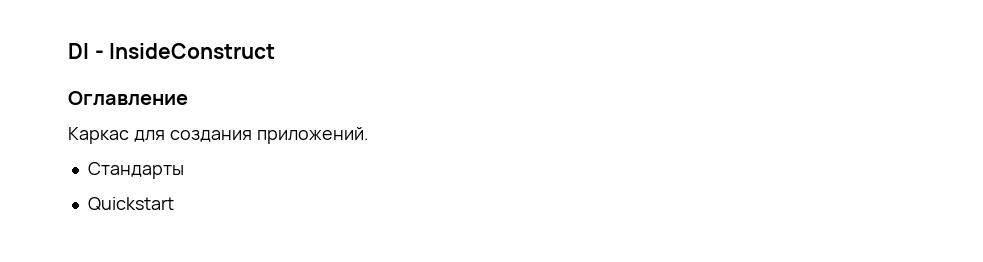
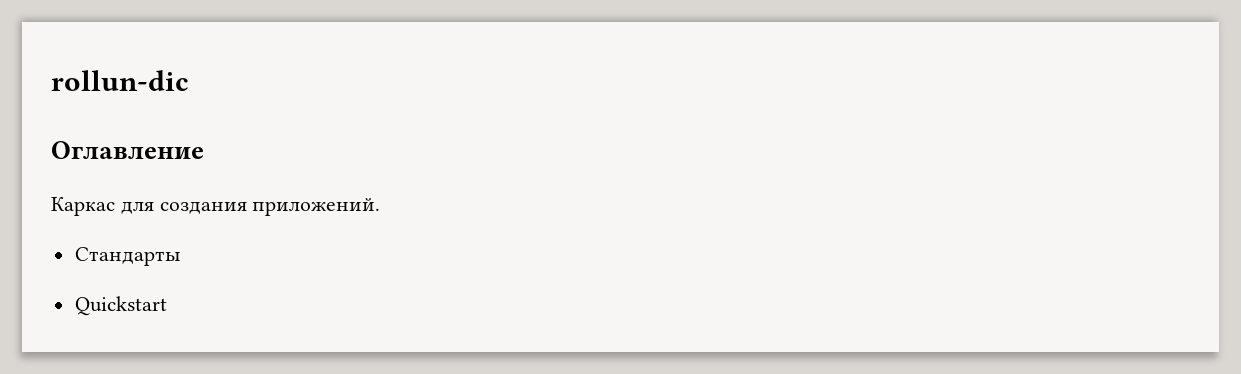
- DI - InsideConstruct
+ rollun-dic

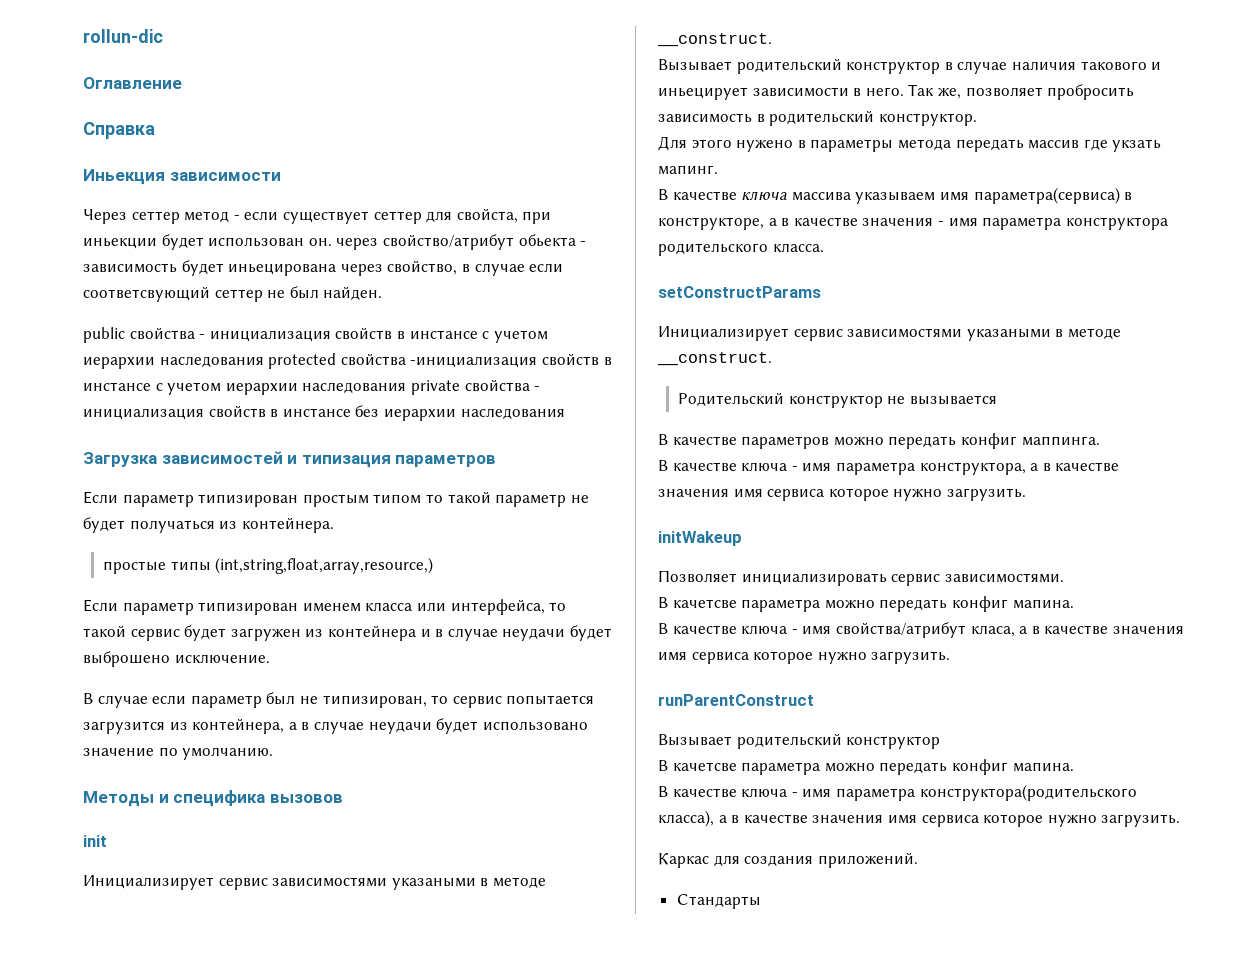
+ Справка
+ Иньекция зависимости
+ Через сеттер метод - если существует сеттер для свойста, при иньекции будет использован он. через свойство/атрибут обьекта - зависимость будет иньецирована через свойство, в случае если соответсвующий сеттер не был найден.
+ public свойства - инициализация свойств в инстансе с учетом иерархии наследования protected свойства -инициализация свойств в инстансе с учетом иерархии наследования private свойства - инициализация свойств в инстансе без иерархии наследования
+ Загрузка зависимостей и типизация параметров
+ Если параметр типизирован простым типом то такой параметр не будет получаться из контейнера.
+ простые типы (int,string,float,array,resource,)
+ Если параметр типизирован именем класса или интерфейса, то такой сервис будет загружен из контейнера и в случае неудачи будет выброшено исключение.
+ В случае если параметр был не типизирован, то сервис попытается загрузится из контейнера, а в случае неудачи будет использовано значение по умолчанию.
+ Методы и специфика вызовов
+ init
+ Инициализирует сервис зависимостями указаными в методе __construct.
+ Вызывает родительский конструктор в случае наличия такового и иньецирует зависимости в него. Так же, позволяет пробросить зависимость в родительский конструктор.
+ Для этого нужено в параметры метода передать массив где укзать мапинг.
+ В качестве ключа массива указываем имя параметра(сервиса) в конструкторе, а в качестве значения - имя параметра конструктора родительского класса.
+ setConstructParams
+ Инициализирует сервис зависимостями указаными в методе __construct.
+ Родительский конструктор не вызывается
+ В качестве параметров можно передать конфиг маппинга.
+ В качестве ключа - имя параметра конструктора, а в качестве значения имя сервиса которое нужно загрузить.
+ initWakeup
+ Позволяет инициализировать сервис зависимостями.
+ В качетсве параметра можно передать конфиг мапина.
+ В качестве ключа - имя свойства/атрибут класа, а в качестве значения имя сервиса которое нужно загрузить.
+ runParentConstruct
+ Вызывает родительский конструктор
+ В качетсве параметра можно передать конфиг мапина.
+ В качестве ключа - имя параметра конструктора(родительского класса), а в качестве значения имя сервиса которое нужно загрузить.
- Quickstart

